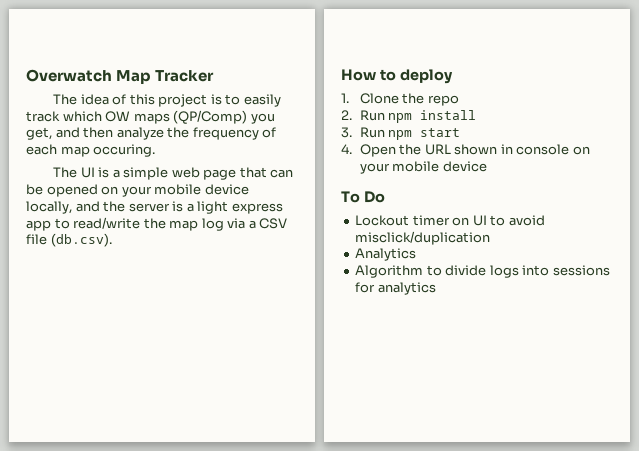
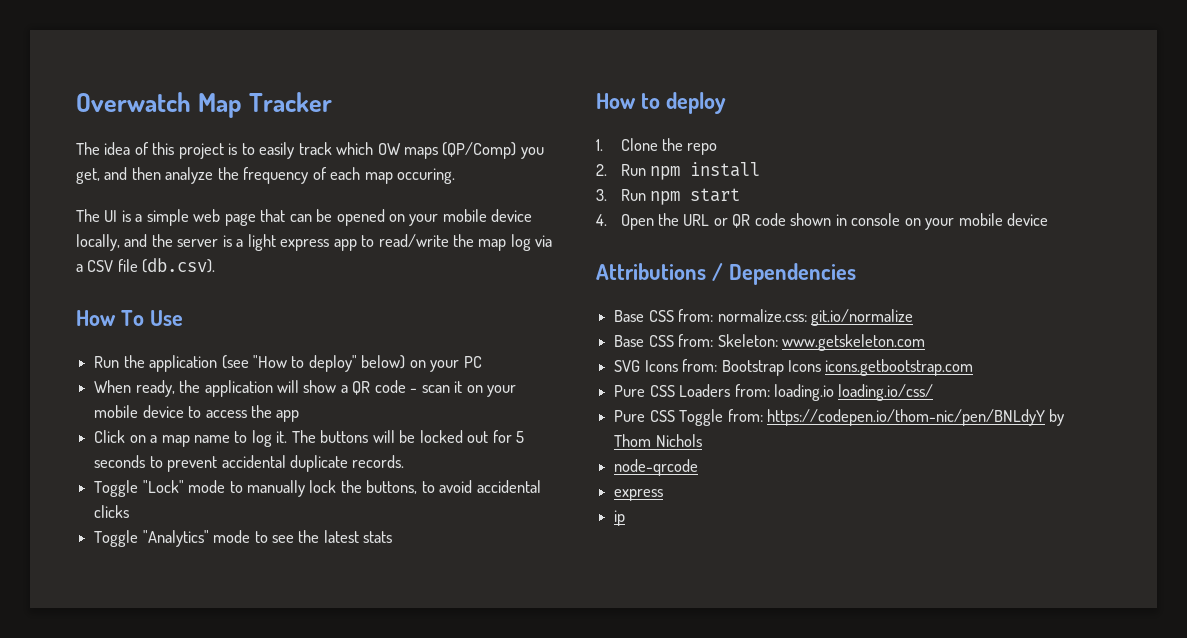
+ How To Use
+ Run the application (see "How to deploy" below) on your PC
+ When ready, the application will show a QR code - scan it on your mobile device to access the app
+ Click on a map name to log it. The buttons will be locked out for 5 seconds to prevent accidental duplicate records.
+ Toggle "Lock" mode to manually lock the buttons, to avoid accidental clicks
+ Toggle "Analytics" mode to see the latest stats
- 4. Open the URL shown in console on your mobile device
+ 4. Open the URL or QR code shown in console on your mobile device
- To Do
- Lockout timer on UI to avoid misclick/duplication
- Analytics
- Algorithm to divide logs into sessions for analytics
+ Attributions / Dependencies
+ Base CSS from: normalize.css: git.io/normalize
+ Base CSS from: Skeleton: www.getskeleton.com
+ SVG Icons from: Bootstrap Icons icons.getbootstrap.com
+ Pure CSS Loaders from: loading.io loading.io/css/
+ Pure CSS Toggle from: https://codepen.io/thom-nic/pen/BNLdyY by Thom Nichols
+ node-qrcode
+ express
+ ip

